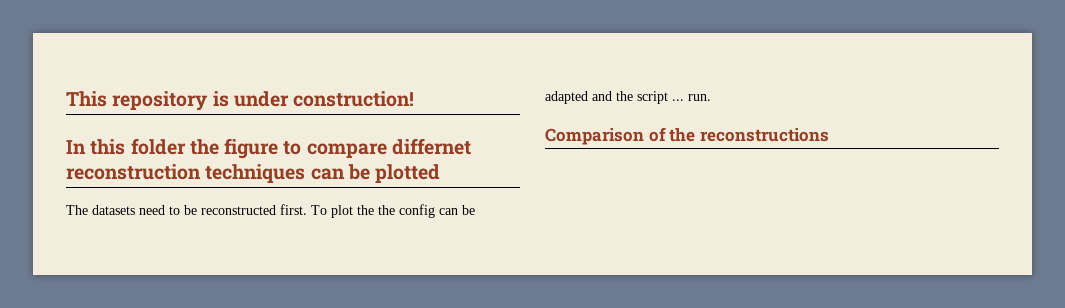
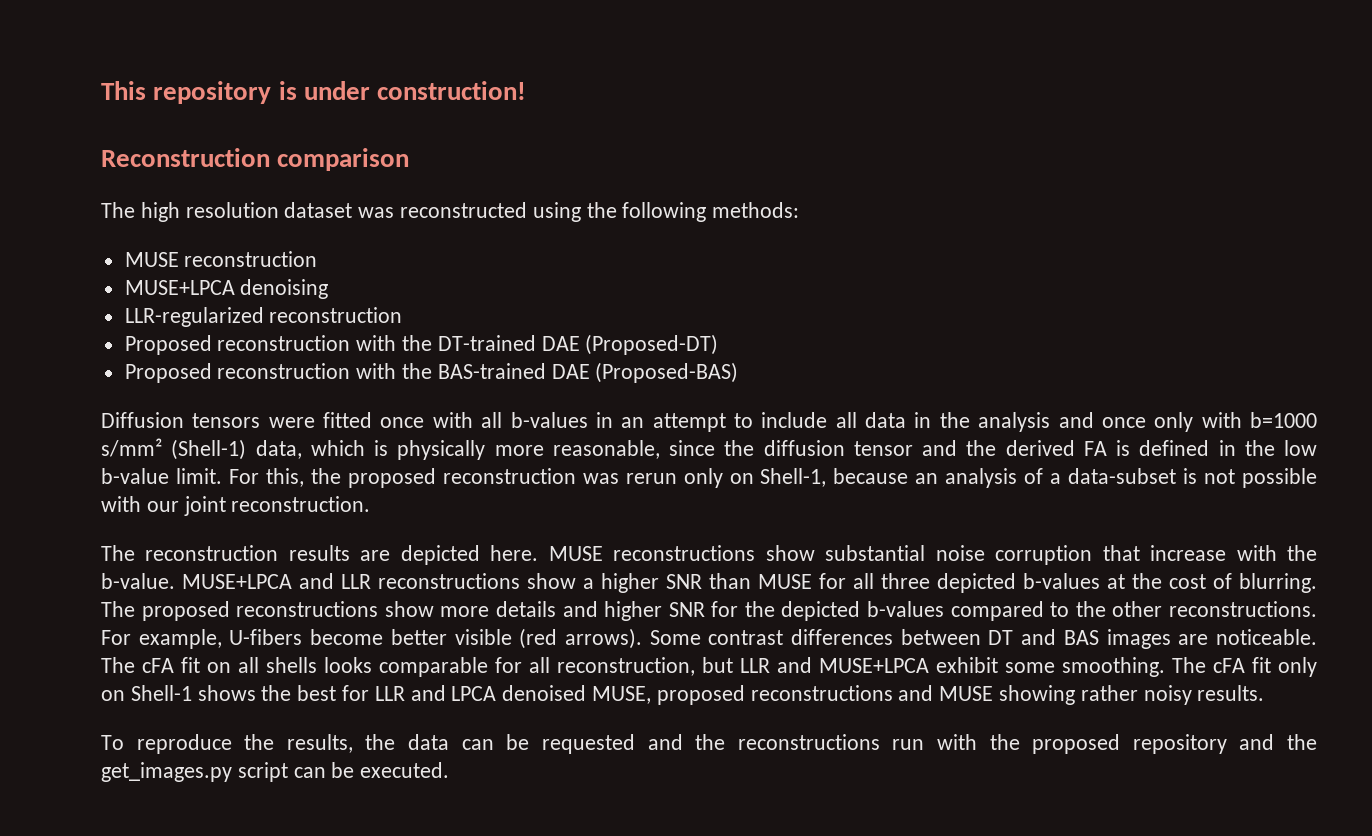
- In this folder the figure to compare differnet reconstruction techniques can be plotted
- The datasets need to be reconstructed first. To plot the the config can be adapted and the script ... run.
- Comparison of the reconstructions
+ Reconstruction comparison
+ The high resolution dataset was reconstructed using the following methods:
+ MUSE reconstruction
+ MUSE+LPCA denoising
+ LLR-regularized reconstruction
+ Proposed reconstruction with the DT-trained DAE (Proposed-DT)
+ Proposed reconstruction with the BAS-trained DAE (Proposed-BAS)
+ Diffusion tensors were fitted once with all b-values in an attempt to include all data in the analysis and once only with b=1000 s/mm² (Shell-1) data, which is physically more reasonable, since the diffusion tensor and the derived FA is defined in the low b-value limit. For this, the proposed reconstruction was rerun only on Shell-1, because an analysis of a data-subset is not possible with our joint reconstruction.
+ The reconstruction results are depicted here. MUSE reconstructions show substantial noise corruption that increase with the b-value. MUSE+LPCA and LLR reconstructions show a higher SNR than MUSE for all three depicted b-values at the cost of blurring. The proposed reconstructions show more details and higher SNR for the depicted b-values compared to the other reconstructions. For example, U-fibers become better visible (red arrows). Some contrast differences between DT and BAS images are noticeable. The cFA fit on all shells looks comparable for all reconstruction, but LLR and MUSE+LPCA exhibit some smoothing. The cFA fit only on Shell-1 shows the best for LLR and LPCA denoised MUSE, proposed reconstructions and MUSE showing rather noisy results.
+ To reproduce the results, the data can be requested and the reconstructions run with the proposed repository and the get_images.py script can be executed.

